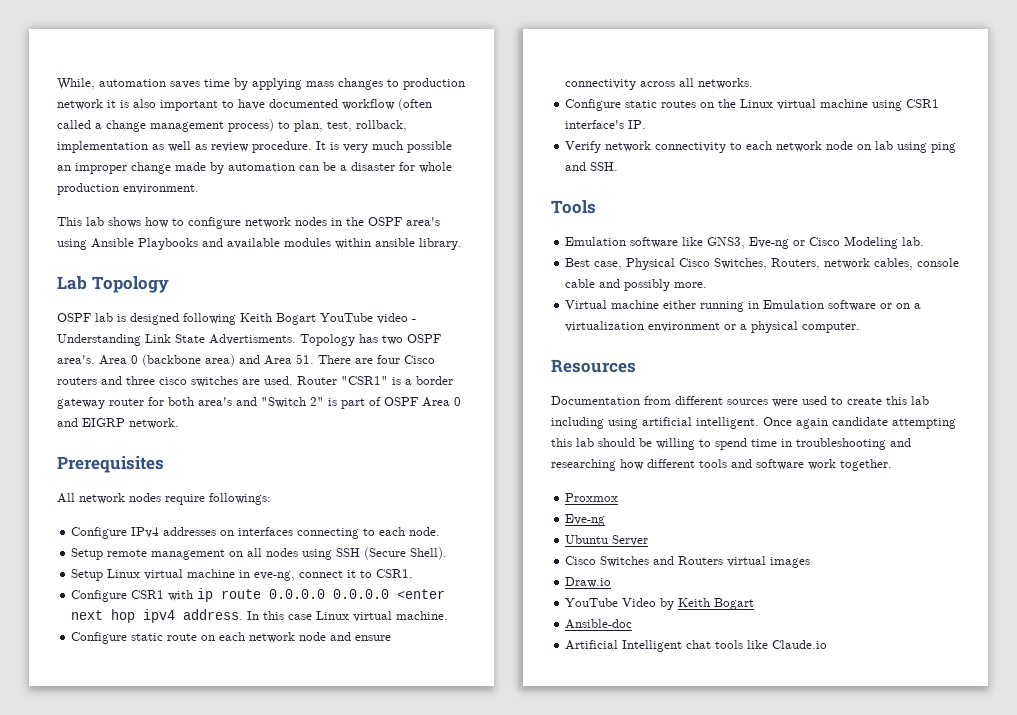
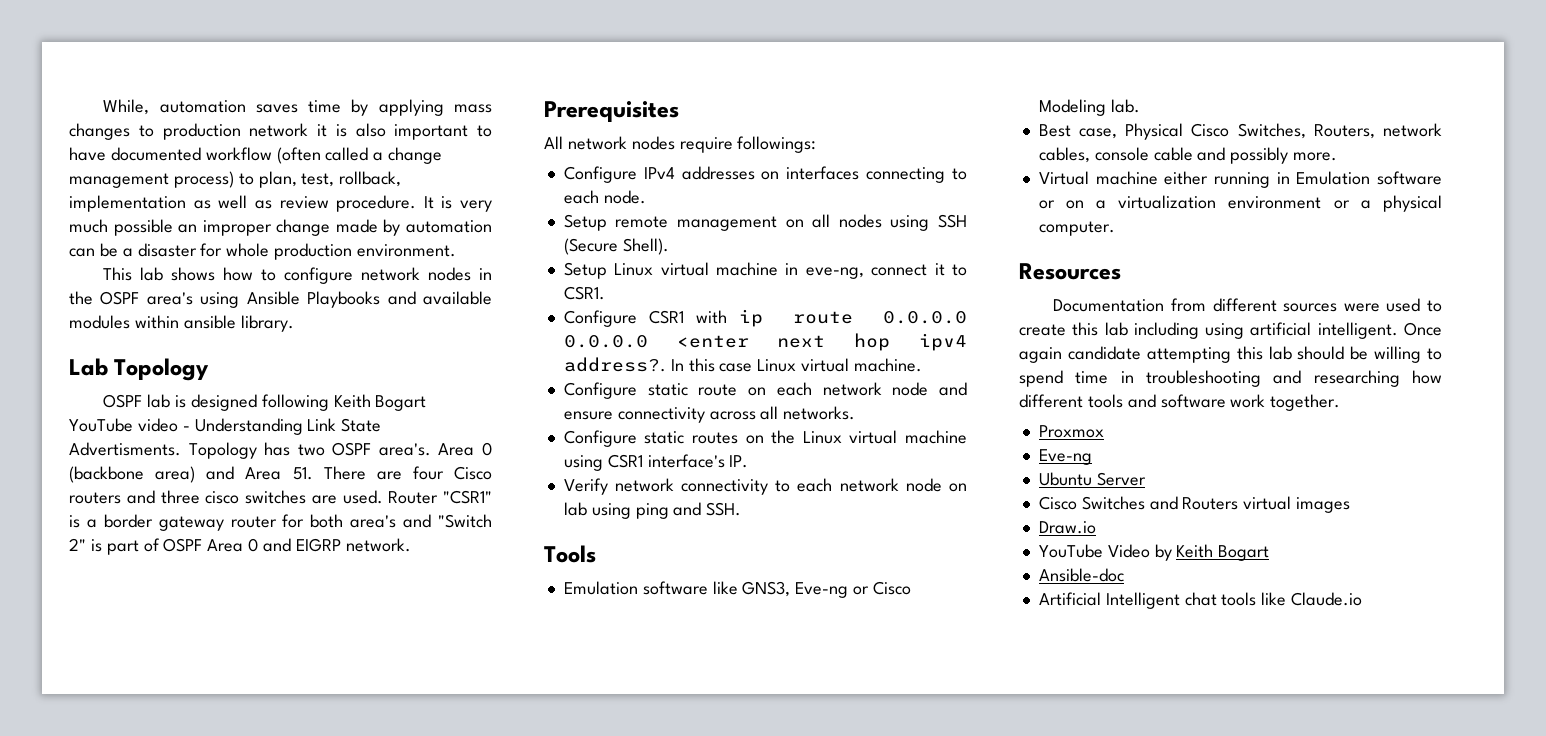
- Configure CSR1 with ip route 0.0.0.0 0.0.0.0 <enter next hop ipv4 address.
+ Configure CSR1 with ip route 0.0.0.0 0.0.0.0 <enter next hop ipv4 address?.

